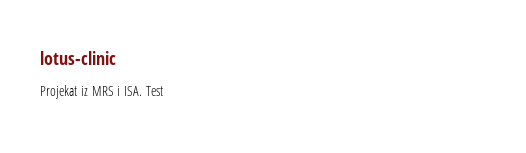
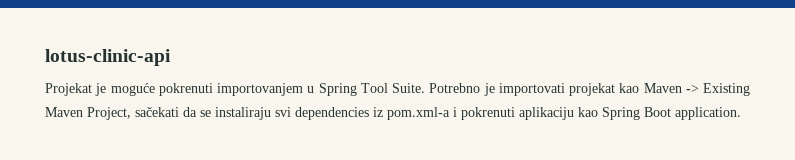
- lotus-clinic
+ lotus-clinic-api
- Projekat iz MRS i ISA. Test
+ Projekat je moguće pokrenuti importovanjem u Spring Tool Suite. Potrebno je importovati projekat kao Maven -> Existing Maven Project, sačekati da se instaliraju svi dependencies iz pom.xml-a i pokrenuti aplikaciju kao Spring Boot application.

